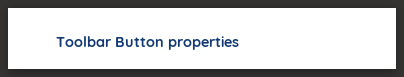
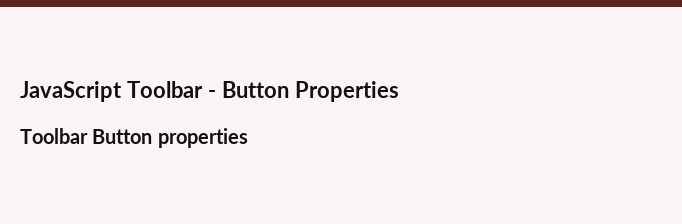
+ JavaScript Toolbar - Button Properties

